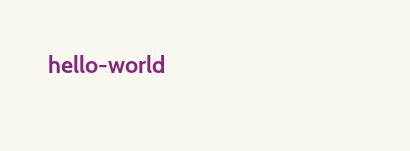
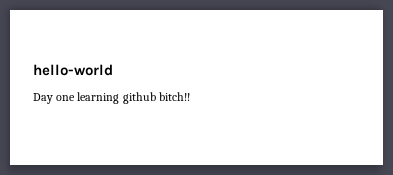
+ Day one learning github bitch!!

